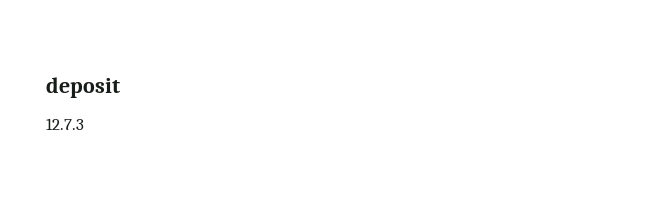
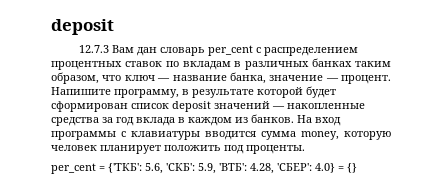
- 12.7.3
+ 12.7.3 Вам дан словарь per_cent с распределением процентных ставок по вкладам в различных банках таким образом, что ключ — название банка, значение — процент. Напишите программу, в результате которой будет сформирован список deposit значений — накопленные средства за год вклада в каждом из банков. На вход программы с клавиатуры вводится сумма money, которую человек планирует положить под проценты.
+ per_cent = {'ТКБ': 5.6, 'СКБ': 5.9, 'ВТБ': 4.28, 'СБЕР': 4.0} = {}

